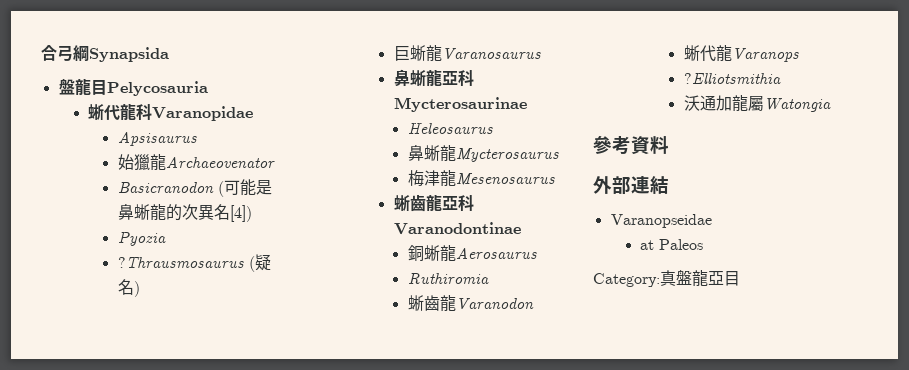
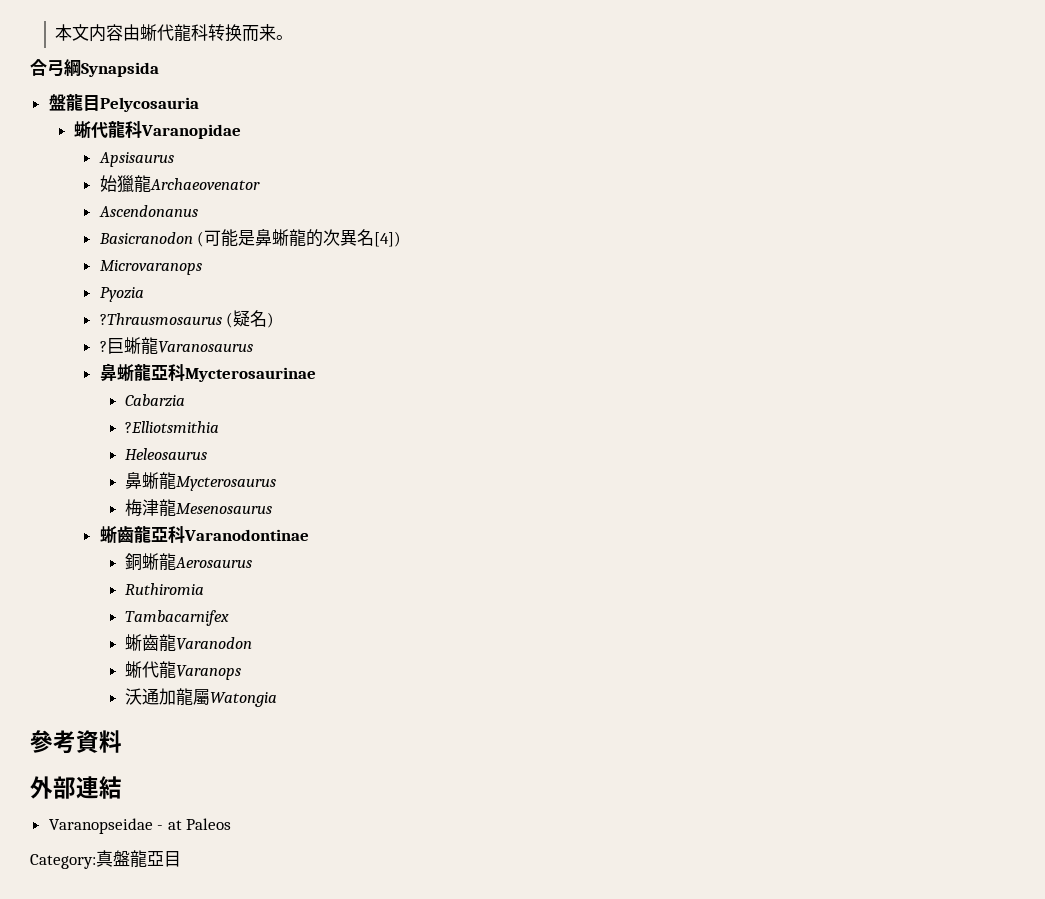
+ 本文内容由蜥代龍科转换而来。
+ Ascendonanus
+ Microvaranops
+ ?
+ Cabarzia
+ ?Elliotsmithia
+ Tambacarnifex
- ?Elliotsmithia
- Varanopseidae
- at Paleos
+ Varanopseidae - at Paleos

